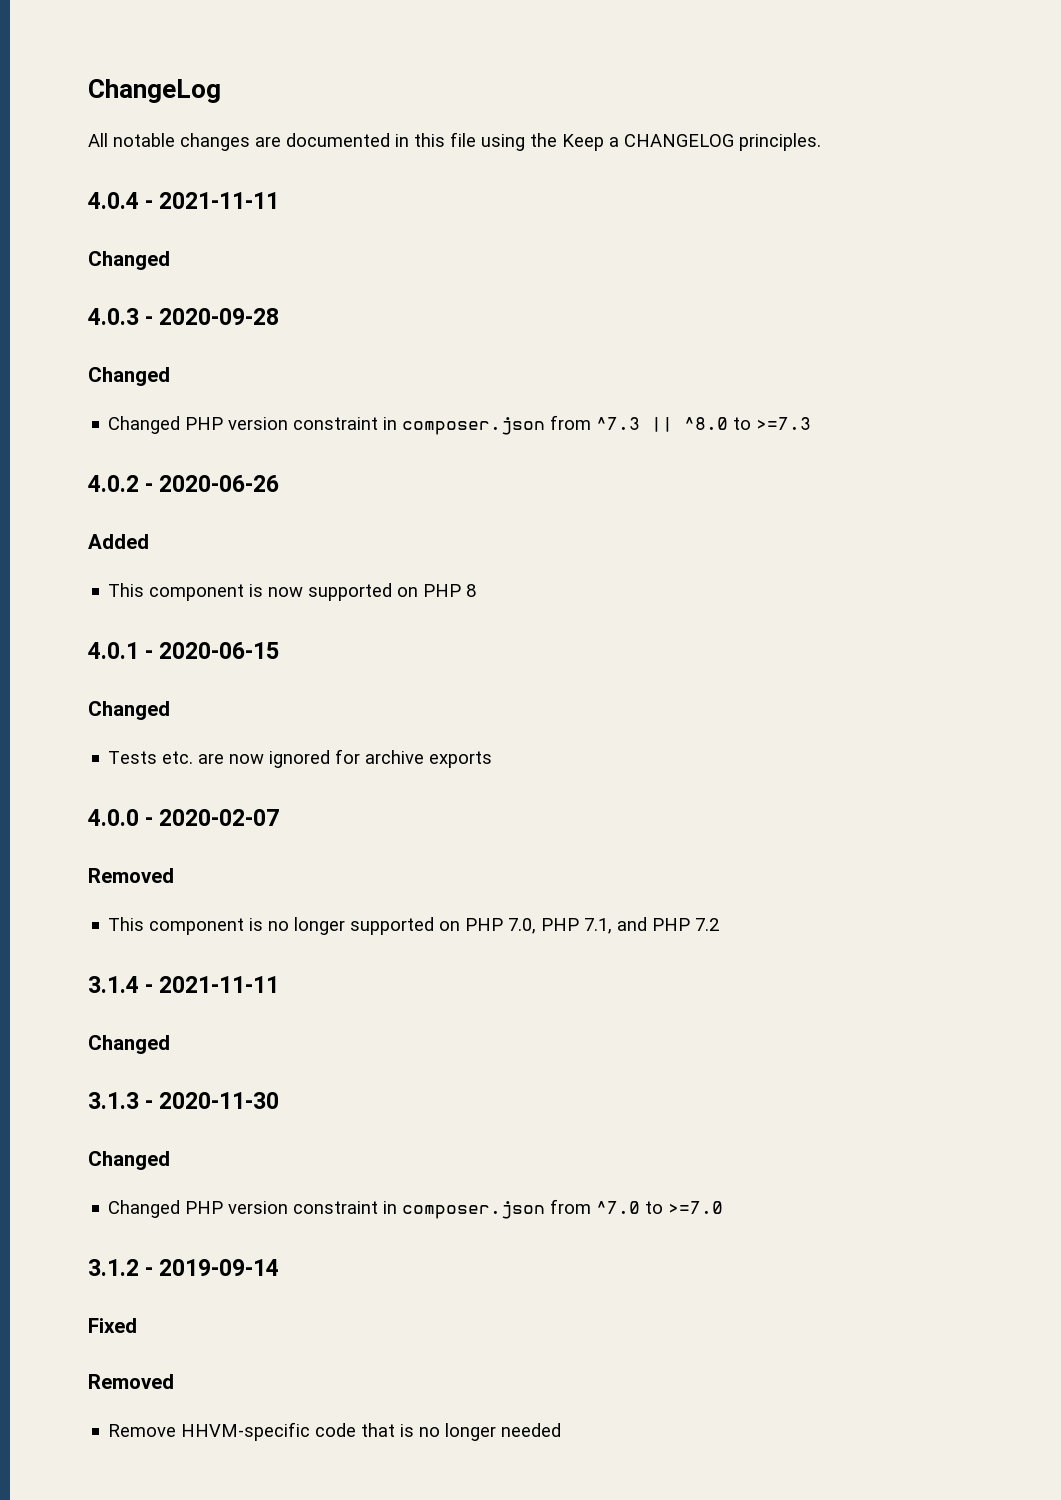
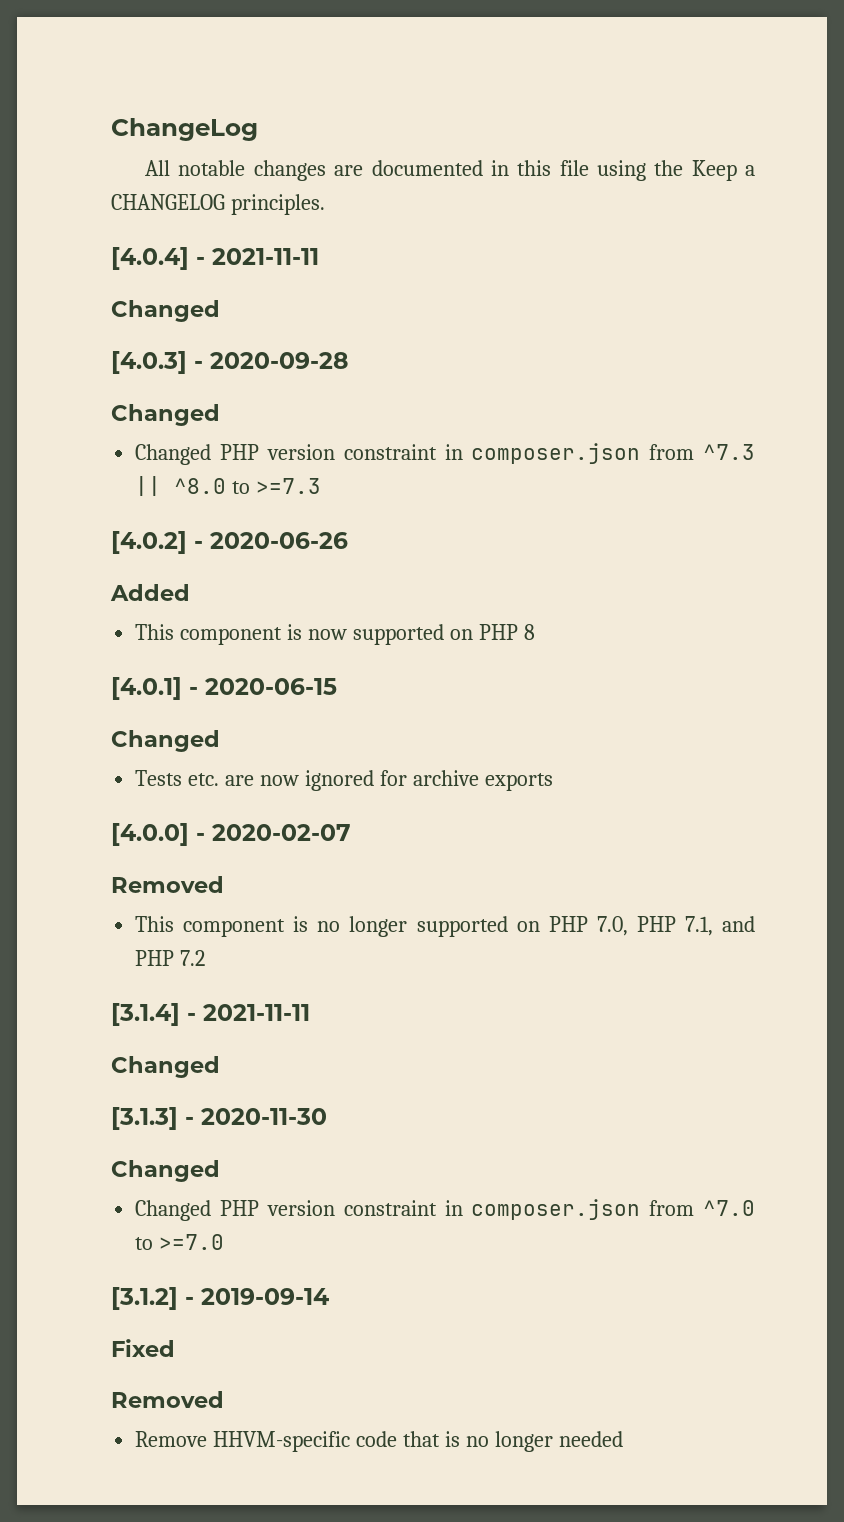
- 4.0.4 - 2021-11-11
+ [4.0.4] - 2021-11-11
  Changed
- 4.0.3 - 2020-09-28
+ [4.0.3] - 2020-09-28
- 4.0.2 - 2020-06-26
+ [4.0.2] - 2020-06-26
- 4.0.1 - 2020-06-15
+ [4.0.1] - 2020-06-15
- 4.0.0 - 2020-02-07
+ [4.0.0] - 2020-02-07
- 3.1.4 - 2021-11-11
+ [3.1.4] - 2021-11-11
  Changed
- 3.1.3 - 2020-11-30
+ [3.1.3] - 2020-11-30
- 3.1.2 - 2019-09-14
+ [3.1.2] - 2019-09-14

